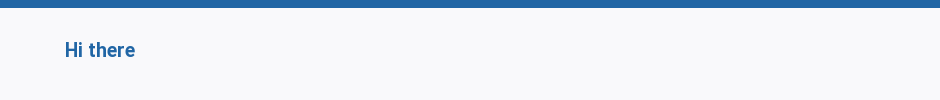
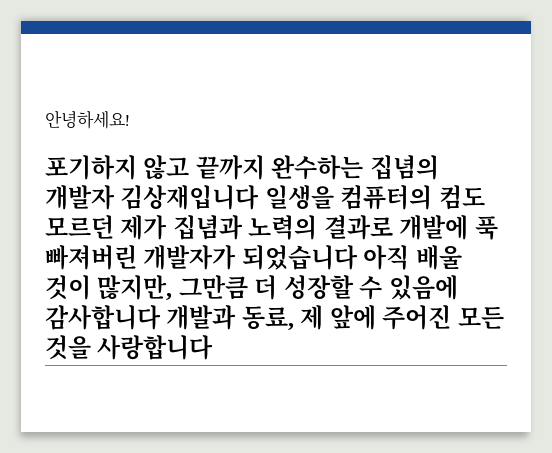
- Hi there
+ 안녕하세요!
+ 포기하지 않고 끝까지 완수하는 집념의 개발자 김상재입니다 일생을 컴퓨터의 컴도 모르던 제가 집념과 노력의 결과로 개발에 푹 빠져버린 개발자가 되었습니다 아직 배울 것이 많지만, 그만큼 더 성장할 수 있음에 감사합니다 개발과 동료, 제 앞에 주어진 모든 것을 사랑합니다

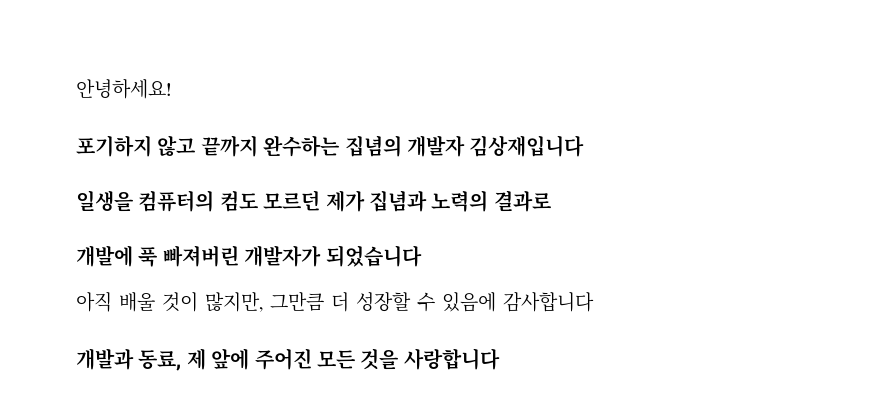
- 포기하지 않고 끝까지 완수하는 집념의 개발자 김상재입니다 일생을 컴퓨터의 컴도 모르던 제가 집념과 노력의 결과로 개발에 푹 빠져버린 개발자가 되었습니다 아직 배울 것이 많지만, 그만큼 더 성장할 수 있음에 감사합니다 개발과 동료, 제 앞에 주어진 모든 것을 사랑합니다
+ 포기하지 않고 끝까지 완수하는 집념의 개발자 김상재입니다
+ 일생을 컴퓨터의 컴도 모르던 제가 집념과 노력의 결과로
+ 개발에 푹 빠져버린 개발자가 되었습니다
+ 아직 배울 것이 많지만, 그만큼 더 성장할 수 있음에 감사합니다
+ 개발과 동료, 제 앞에 주어진 모든 것을 사랑합니다

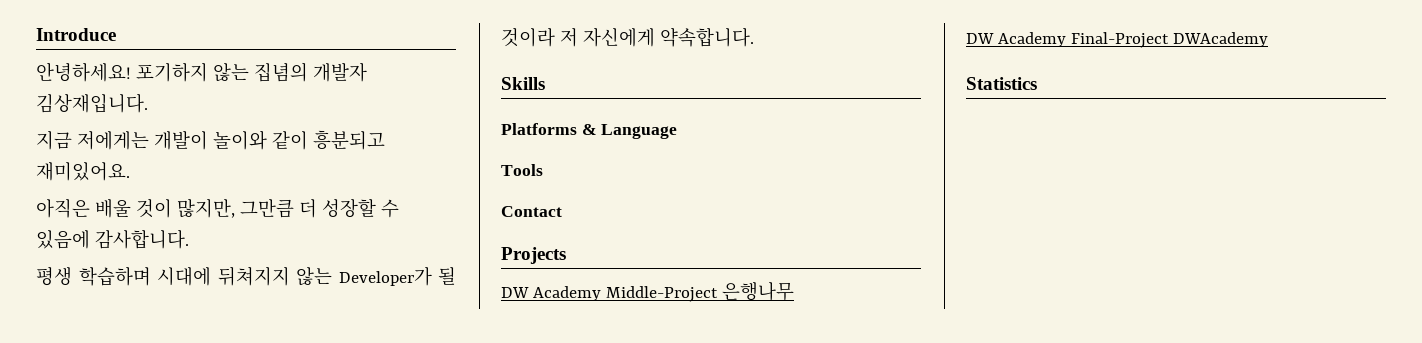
+ Introduce
- 안녕하세요!
- 포기하지 않고 끝까지 완수하는 집념의 개발자 김상재입니다
- 일생을 컴퓨터의 컴도 모르던 제가 집념과 노력의 결과로
- 개발에 푹 빠져버린 개발자가 되었습니다
- 아직 배울 것이 많지만, 그만큼 더 성장할 수 있음에 감사합니다
- 개발과 동료, 제 앞에 주어진 모든 것을 사랑합니다
+ 안녕하세요! 포기하지 않는 집념의 개발자 김상재입니다.
+ 지금 저에게는 개발이 놀이와 같이 흥분되고 재미있어요.
+ 아직은 배울 것이 많지만, 그만큼 더 성장할 수 있음에 감사합니다.
+ 평생 학습하며 시대에 뒤쳐지지 않는 Developer가 될 것이라 저 자신에게 약속합니다.
+ Skills
+ Platforms & Language
+ Tools
+ Contact
+ Projects
+ DW Academy Middle-Project 은행나무
+ DW Academy Final-Project DWAcademy
+ Statistics

